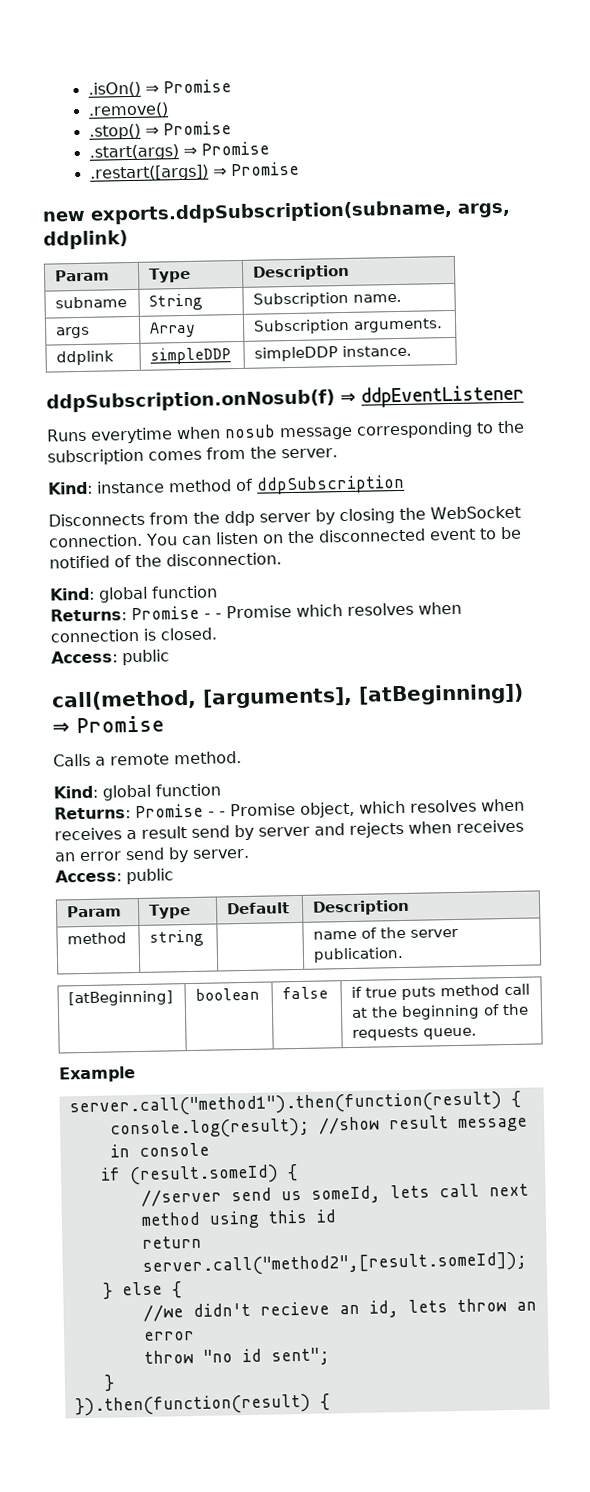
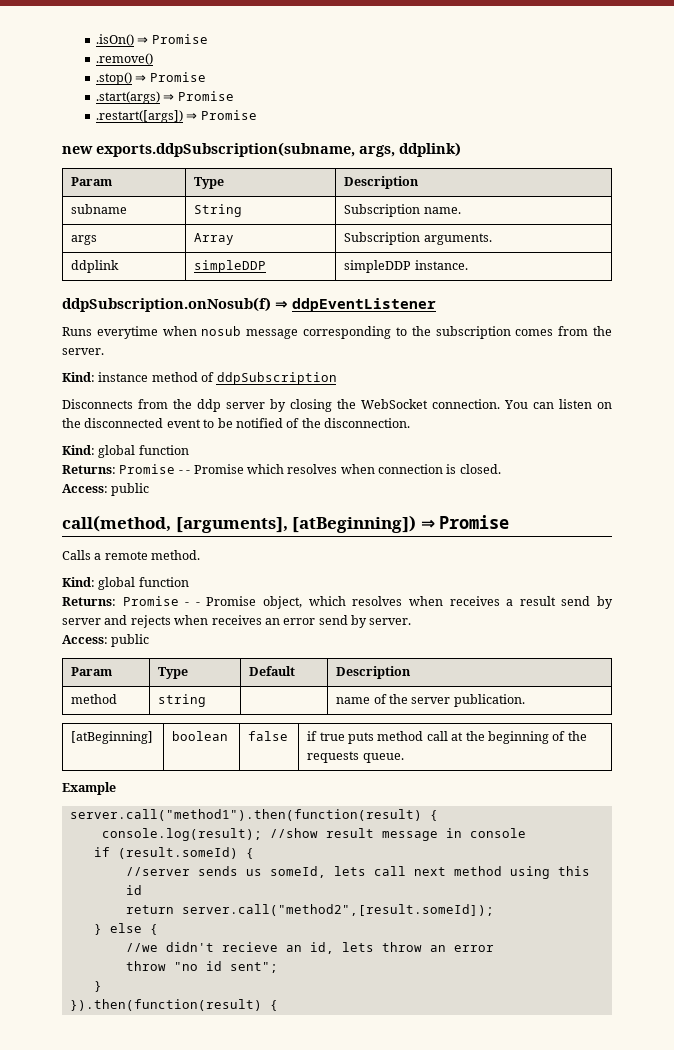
- //server send us someId, lets call next method using this id
+ //server sends us someId, lets call next method using this id

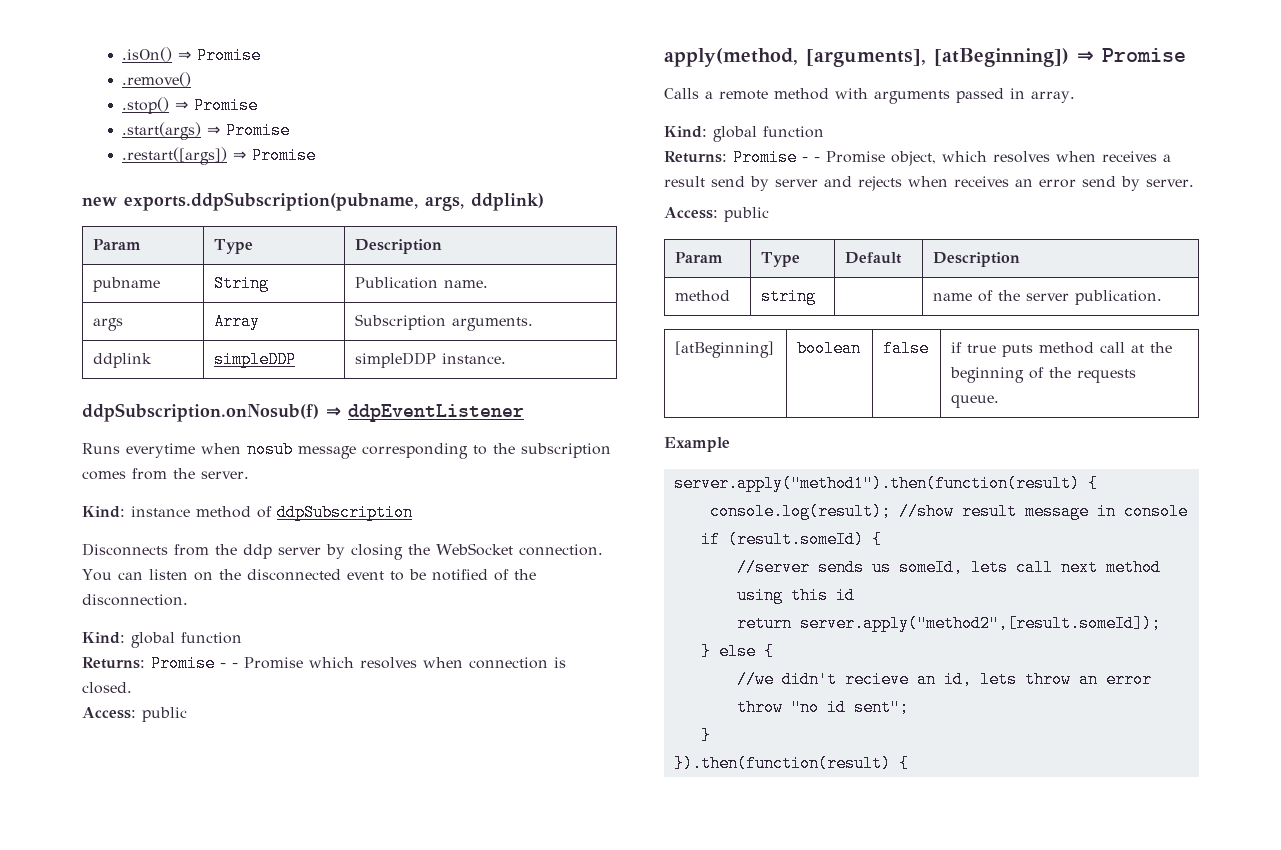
- new exports.ddpSubscription(subname, args, ddplink)
+ new exports.ddpSubscription(pubname, args, ddplink)
- subname | String | Subscription name.
+ pubname | String | Publication name.
- call(method, [arguments], [atBeginning]) ⇒ Promise
+ apply(method, [arguments], [atBeginning]) ⇒ Promise
- Calls a remote method.
+ Calls a remote method with arguments passed in array.
- server.call("method1").then(function(result) {
+ server.apply("method1").then(function(result) {
- return server.call("method2",[result.someId]);
+ return server.apply("method2",[result.someId]);

